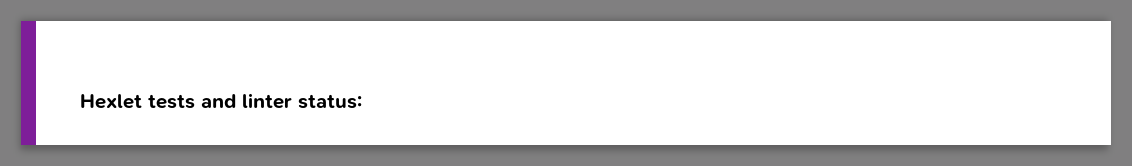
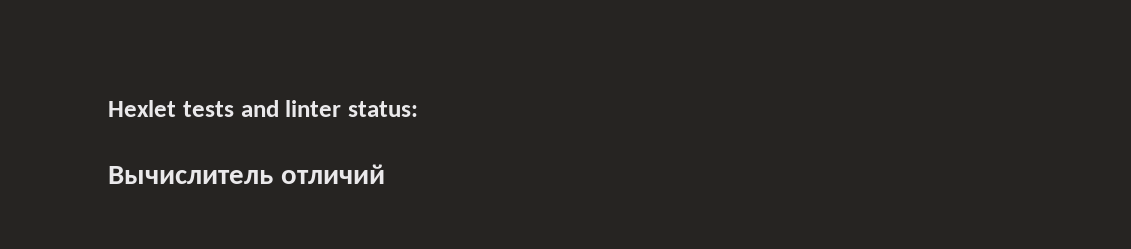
+ Вычислитель отличий

